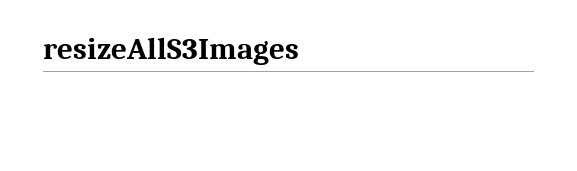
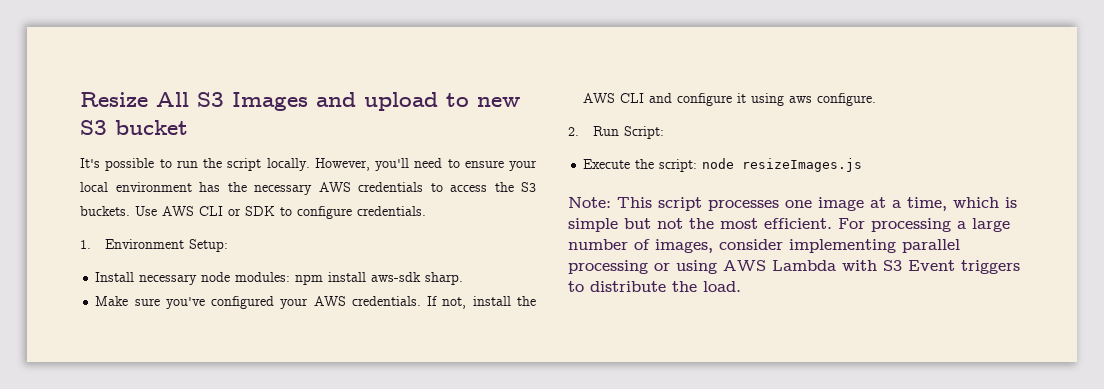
- resizeAllS3Images
+ Resize All S3 Images and upload to new S3 bucket
+ It's possible to run the script locally. However, you'll need to ensure your local environment has the necessary AWS credentials to access the S3 buckets. Use AWS CLI or SDK to configure credentials.
+ 1. Environment Setup:
+ Install necessary node modules: npm install aws-sdk sharp.
+ Make sure you've configured your AWS credentials. If not, install the AWS CLI and configure it using aws configure.
+ 2. Run Script:
+ Execute the script: node resizeImages.js
+ Note: This script processes one image at a time, which is simple but not the most efficient. For processing a large number of images, consider implementing parallel processing or using AWS Lambda with S3 Event triggers to distribute the load.

